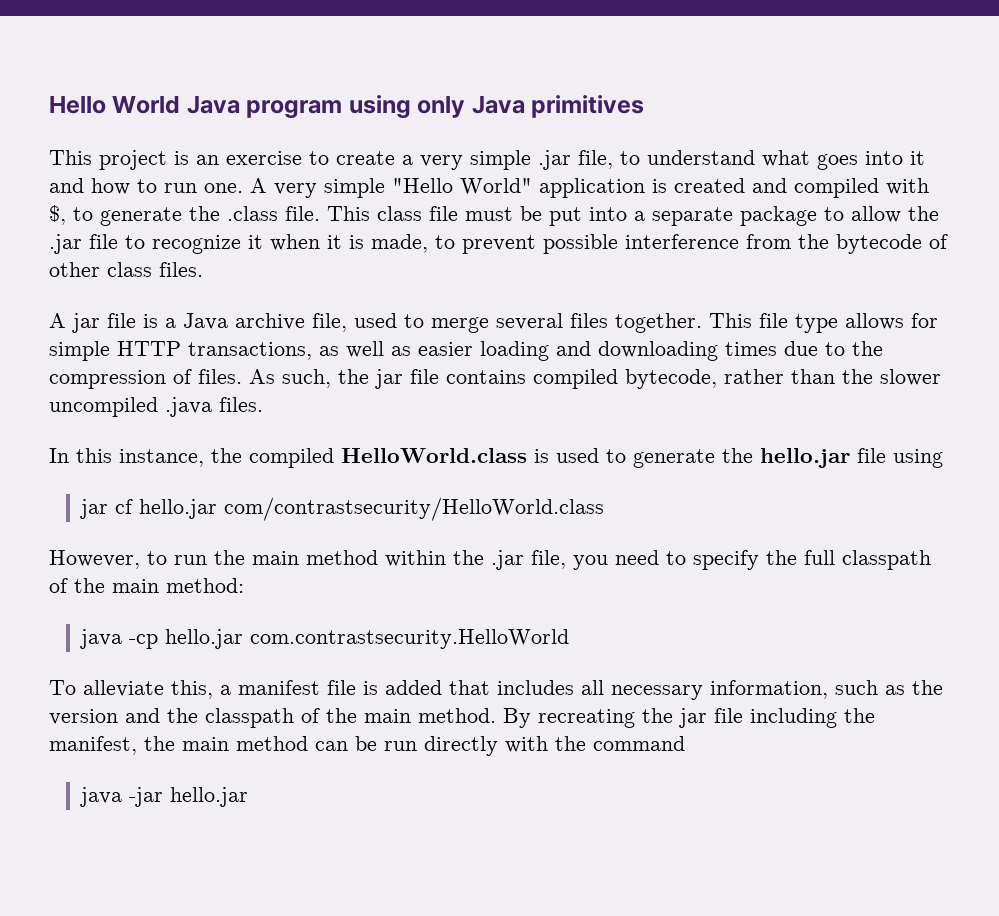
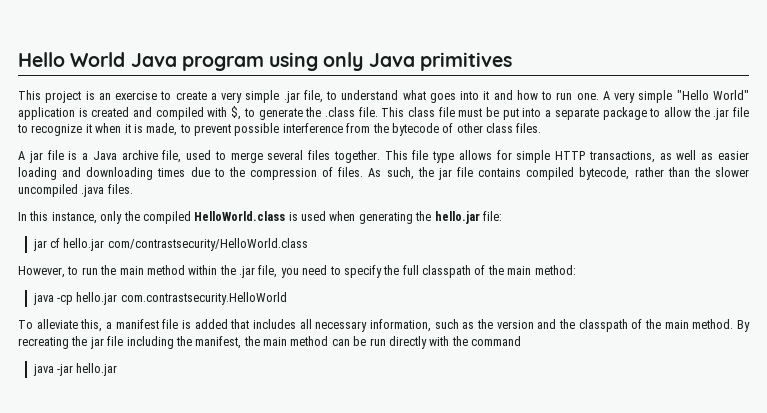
- In this instance, the compiled HelloWorld.class is used to generate the hello.jar file using
+ In this instance, only the compiled HelloWorld.class is used when generating the hello.jar file:

